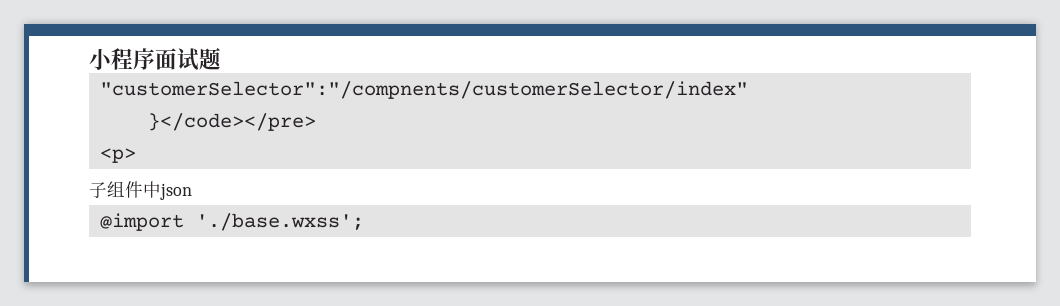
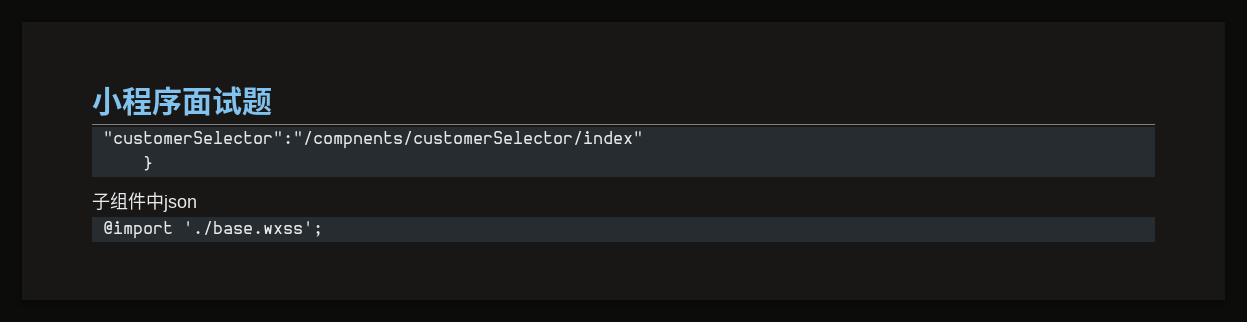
- }</code></pre>
- <p>
+ }

